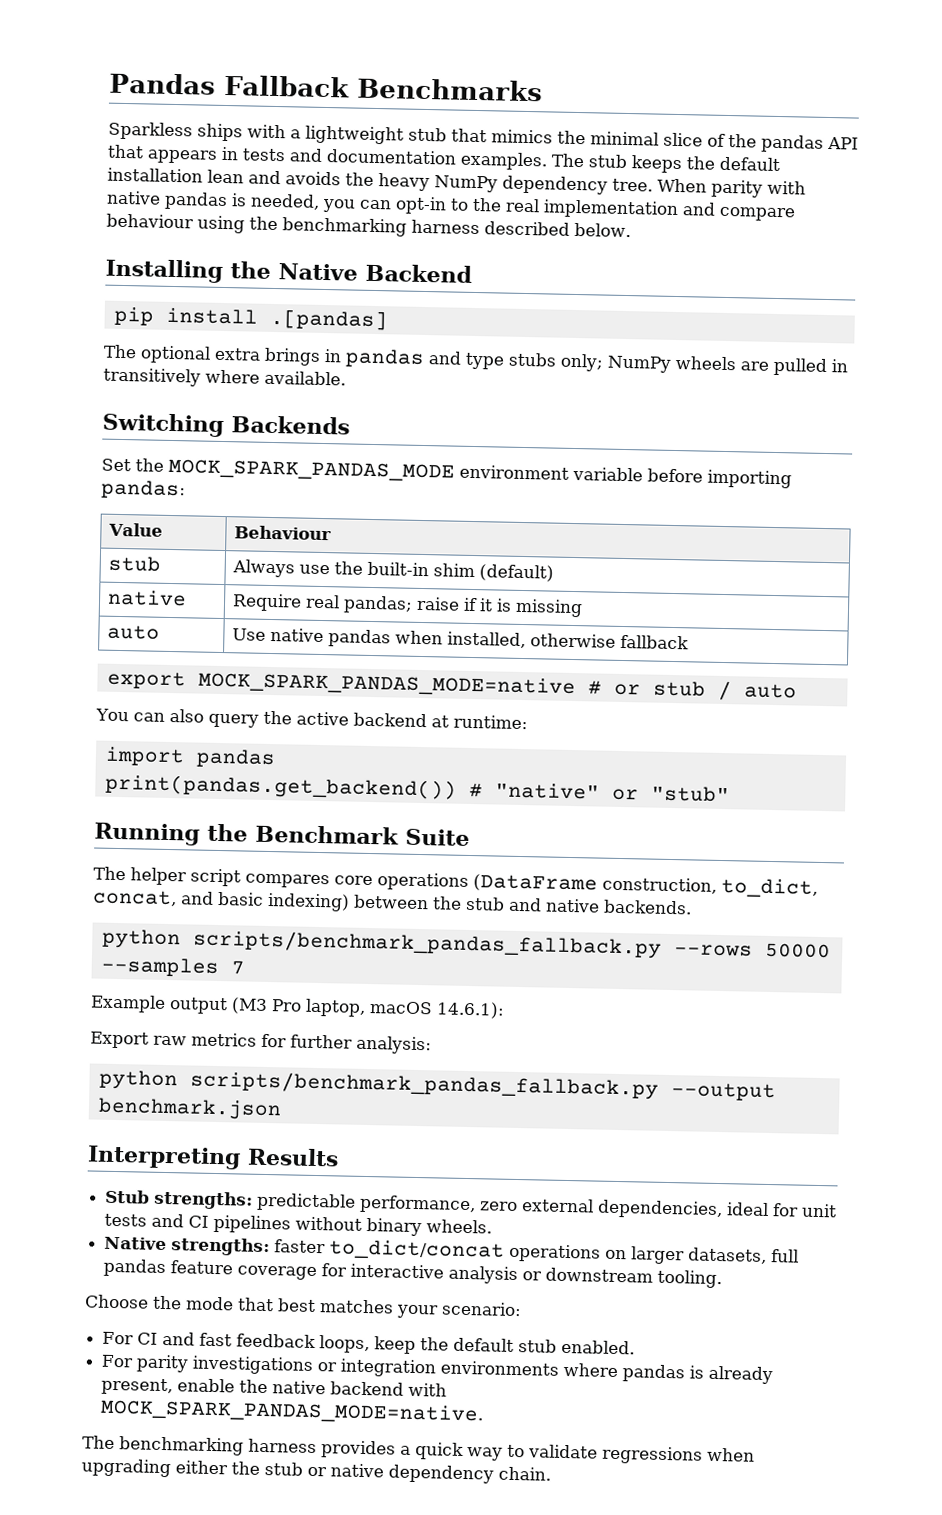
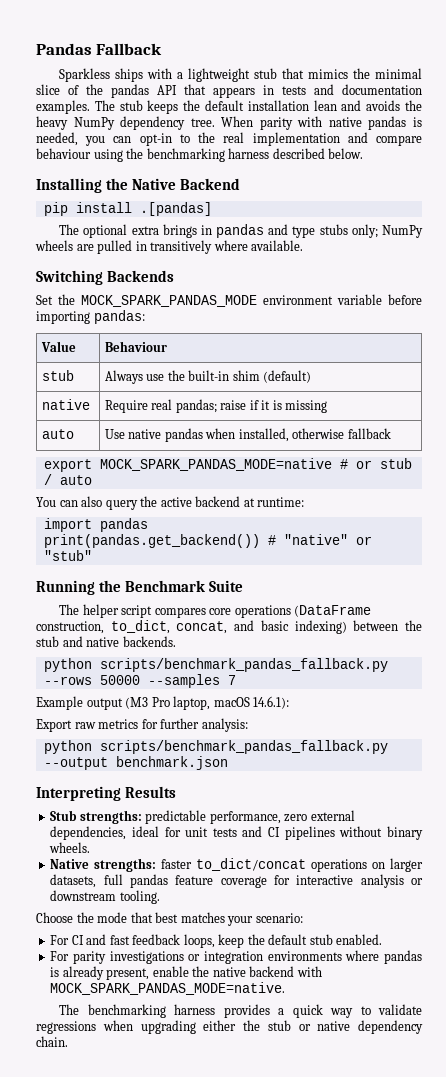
- Pandas Fallback Benchmarks
+ Pandas Fallback

